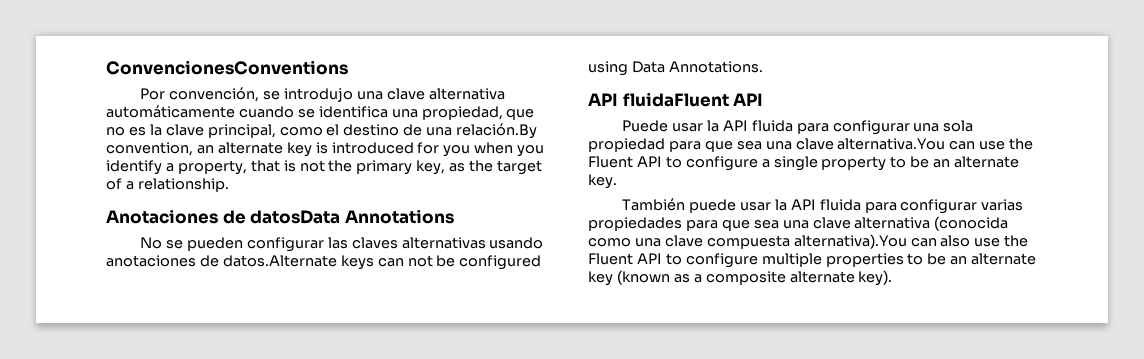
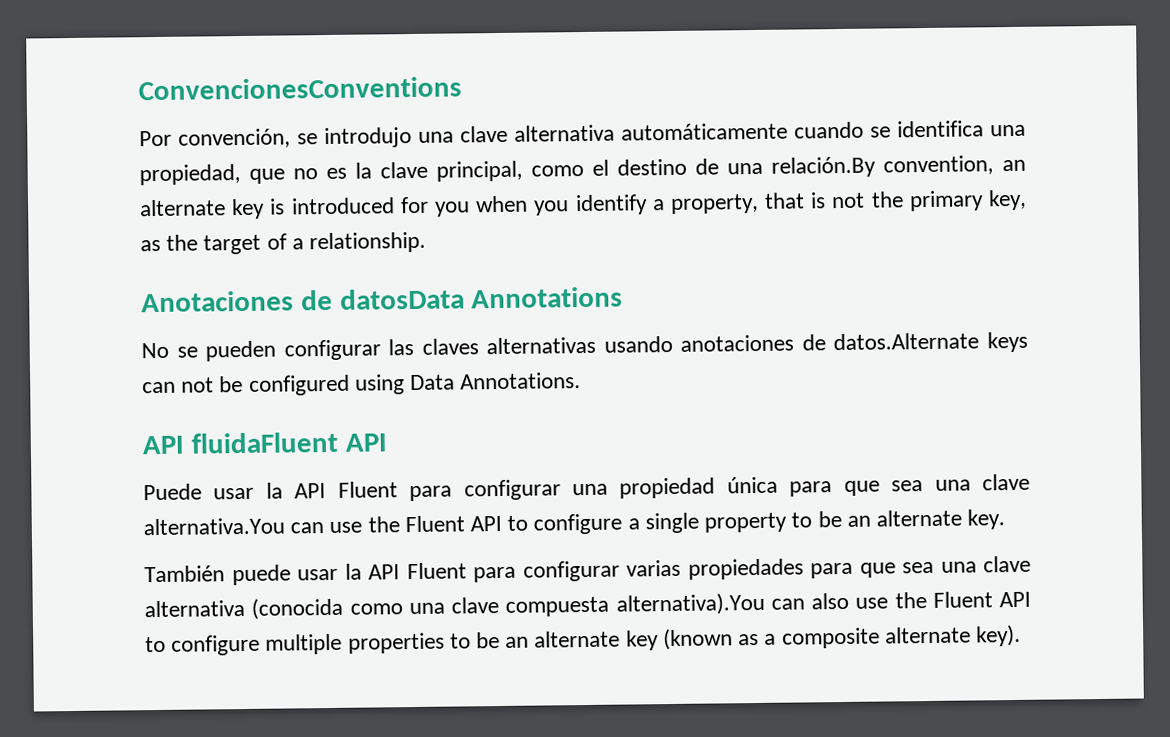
- Puede usar la API fluida para configurar una sola propiedad para que sea una clave alternativa.You can use the Fluent API to configure a single property to be an alternate key.
+ Puede usar la API Fluent para configurar una propiedad única para que sea una clave alternativa.You can use the Fluent API to configure a single property to be an alternate key.
- También puede usar la API fluida para configurar varias propiedades para que sea una clave alternativa (conocida como una clave compuesta alternativa).You can also use the Fluent API to configure multiple properties to be an alternate key (known as a composite alternate key).
+ También puede usar la API Fluent para configurar varias propiedades para que sea una clave alternativa (conocida como una clave compuesta alternativa).You can also use the Fluent API to configure multiple properties to be an alternate key (known as a composite alternate key).

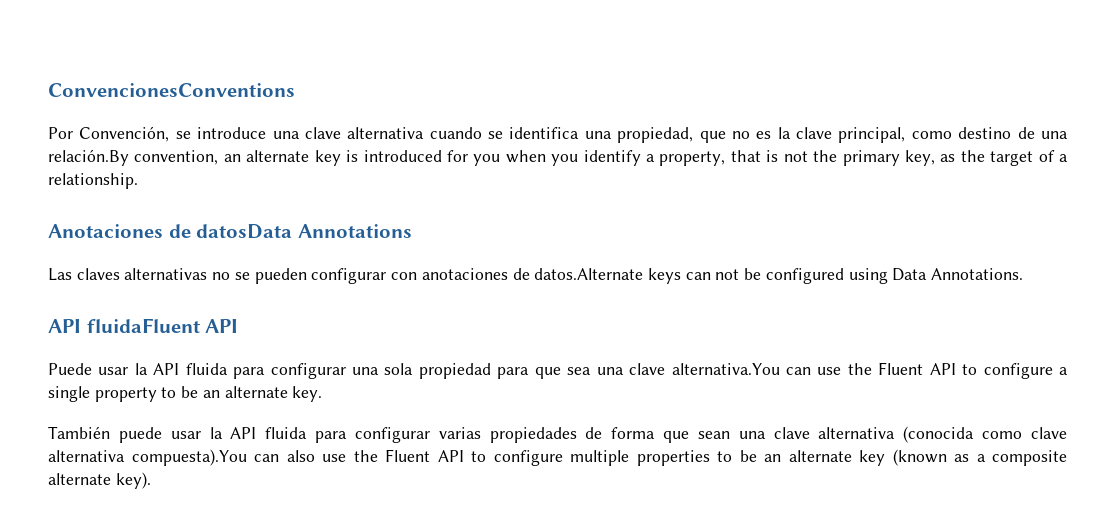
- Por convención, se introdujo una clave alternativa automáticamente cuando se identifica una propiedad, que no es la clave principal, como el destino de una relación.By convention, an alternate key is introduced for you when you identify a property, that is not the primary key, as the target of a relationship.
+ Por Convención, se introduce una clave alternativa cuando se identifica una propiedad, que no es la clave principal, como destino de una relación.By convention, an alternate key is introduced for you when you identify a property, that is not the primary key, as the target of a relationship.
- No se pueden configurar las claves alternativas usando anotaciones de datos.Alternate keys can not be configured using Data Annotations.
+ Las claves alternativas no se pueden configurar con anotaciones de datos.Alternate keys can not be configured using Data Annotations.
- Puede usar la API Fluent para configurar una propiedad única para que sea una clave alternativa.You can use the Fluent API to configure a single property to be an alternate key.
+ Puede usar la API fluida para configurar una sola propiedad para que sea una clave alternativa.You can use the Fluent API to configure a single property to be an alternate key.
- También puede usar la API Fluent para configurar varias propiedades para que sea una clave alternativa (conocida como una clave compuesta alternativa).You can also use the Fluent API to configure multiple properties to be an alternate key (known as a composite alternate key).
+ También puede usar la API fluida para configurar varias propiedades de forma que sean una clave alternativa (conocida como clave alternativa compuesta).You can also use the Fluent API to configure multiple properties to be an alternate key (known as a composite alternate key).

